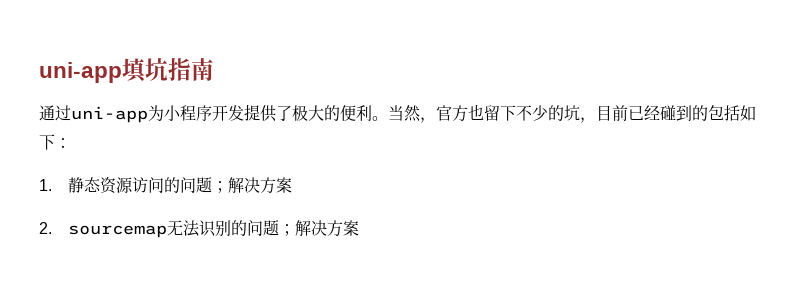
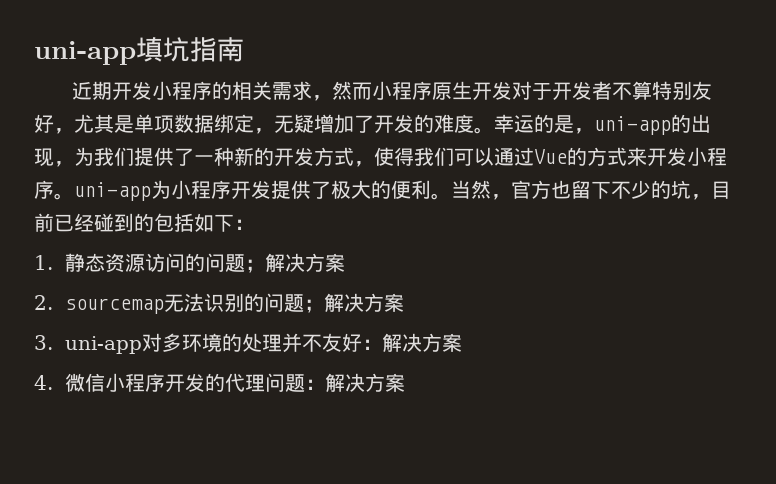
- 通过uni-app为小程序开发提供了极大的便利。
+ 近期开发小程序的相关需求，然而小程序原生开发对于开发者不算特别友好，尤其是单项数据绑定，无疑增加了开发的难度。幸运的是，uni-app的出现，为我们提供了一种新的开发方式，使得我们可以通过Vue的方式来开发小程序。uni-app为小程序开发提供了极大的便利。
+ 3. uni-app对多环境的处理并不友好：解决方案
+ 4.微信小程序开发的代理问题：解决方案

